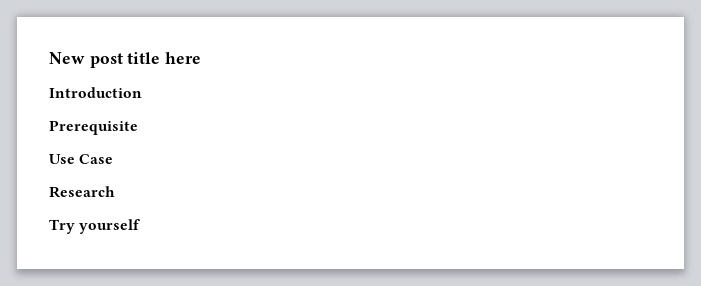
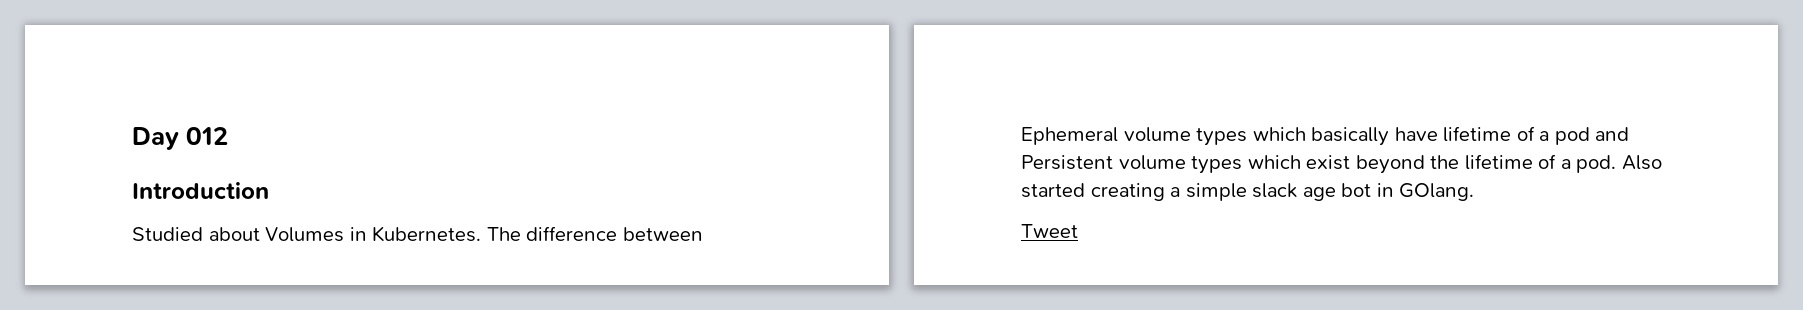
- New post title here
+ Day 012
  Introduction
- Prerequisite
- Use Case
- Research
- Try yourself
+ Studied about Volumes in Kubernetes. The difference between Ephemeral volume types which basically have lifetime of a pod and Persistent volume types which exist beyond the lifetime of a pod. Also started creating a simple slack age bot in GOlang.
+ Tweet

